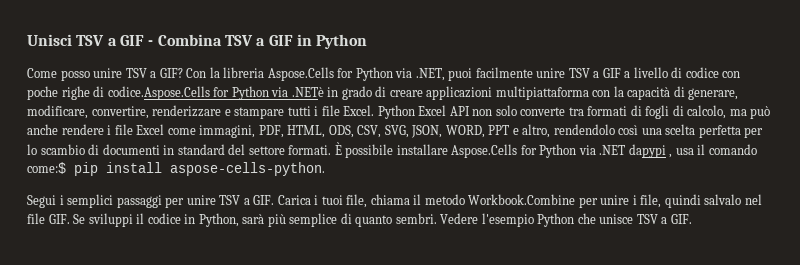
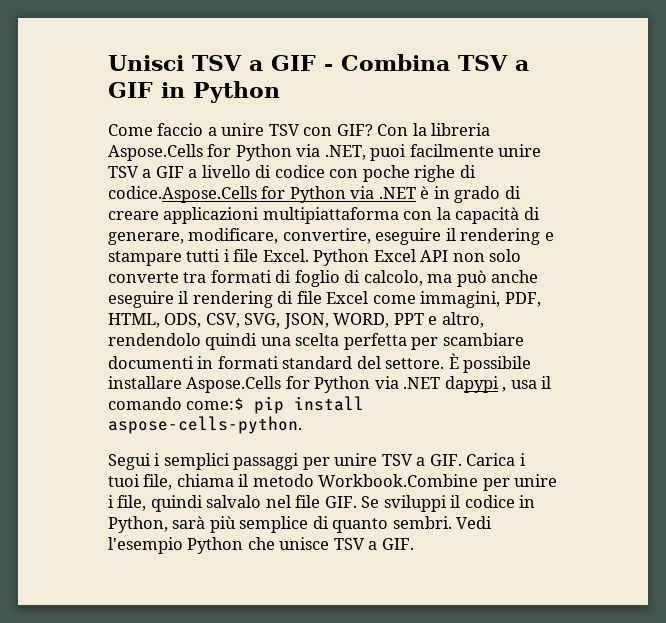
- Come posso unire TSV a GIF?
+ Come faccio a unire TSV con GIF?
- Con la libreria Aspose.Cells for Python via .NET, puoi facilmente unire TSV a GIF a livello di codice con poche righe di codice.Aspose.Cells for Python via .NETè in grado di creare applicazioni multipiattaforma con la capacità di generare, modificare, convertire, renderizzare e stampare tutti i file Excel.
+ Con la libreria Aspose.Cells for Python via .NET, puoi facilmente unire TSV a GIF a livello di codice con poche righe di codice.Aspose.Cells for Python via .NET è in grado di creare applicazioni multipiattaforma con la capacità di generare, modificare, convertire, eseguire il rendering e stampare tutti i file Excel.
- Python Excel API non solo converte tra formati di fogli di calcolo, ma può anche rendere i file Excel come immagini, PDF, HTML, ODS, CSV, SVG, JSON, WORD, PPT e altro, rendendolo così una scelta perfetta per lo scambio di documenti in standard del settore formati.
+ Python Excel API non solo converte tra formati di foglio di calcolo, ma può anche eseguire il rendering di file Excel come immagini, PDF, HTML, ODS, CSV, SVG, JSON, WORD, PPT e altro, rendendolo quindi una scelta perfetta per scambiare documenti in formati standard del settore.
- Vedere l'esempio Python che unisce TSV a GIF.
+ Vedi l'esempio Python che unisce TSV a GIF.

